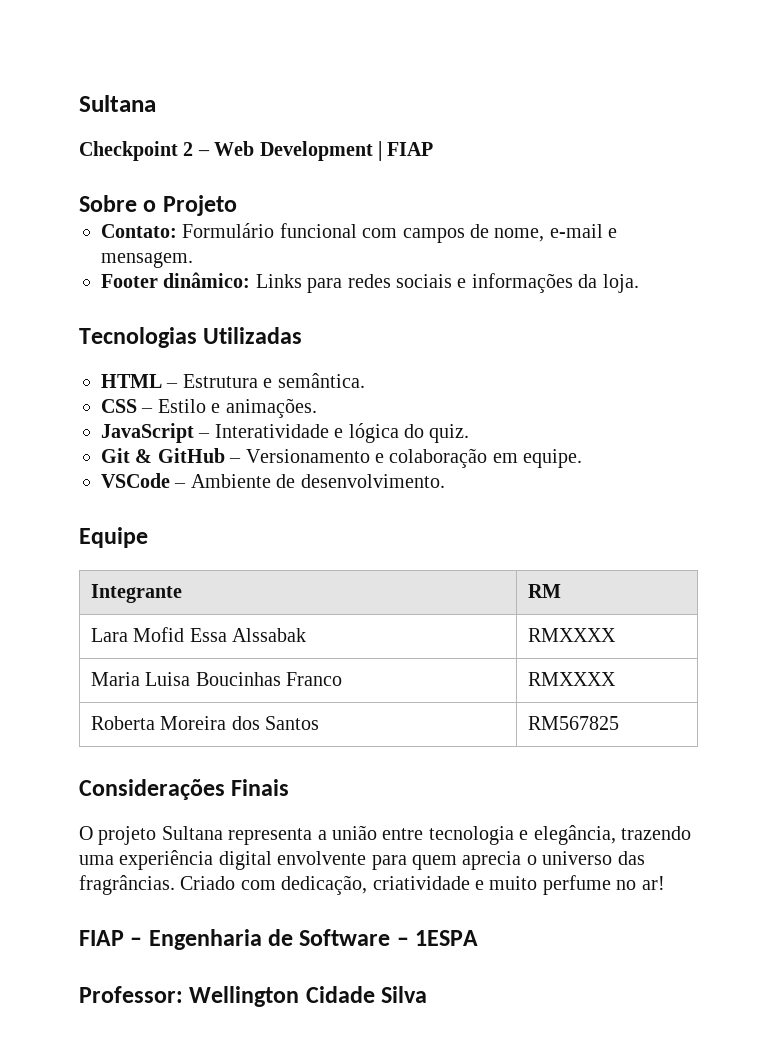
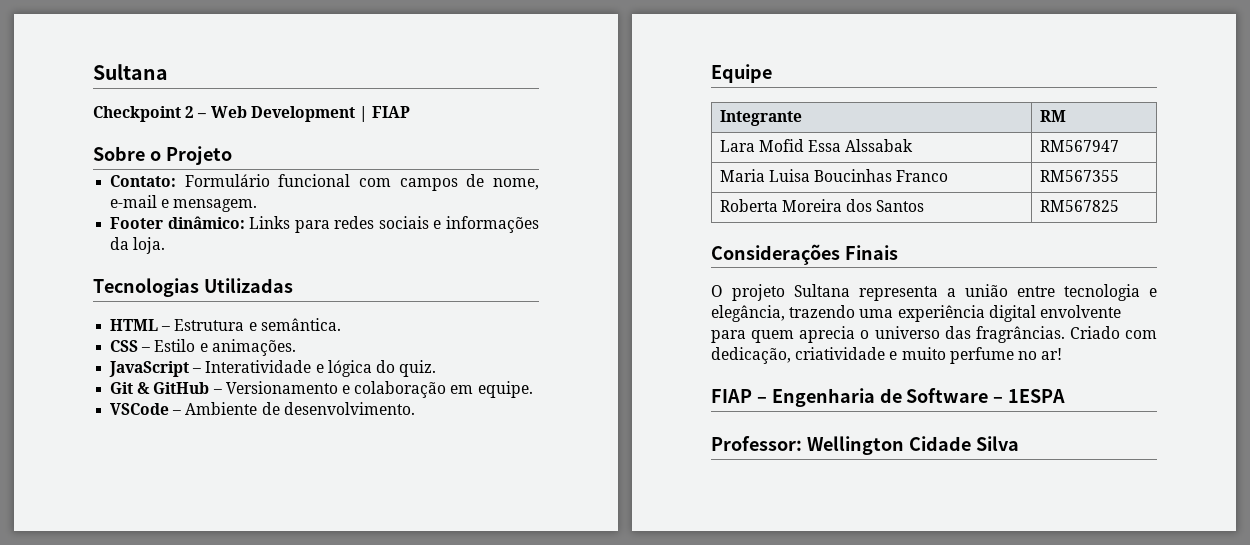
- Lara Mofid Essa Alssabak | RMXXXX
+ Lara Mofid Essa Alssabak | RM567947
- Maria Luisa Boucinhas Franco | RMXXXX
+ Maria Luisa Boucinhas Franco | RM567355

